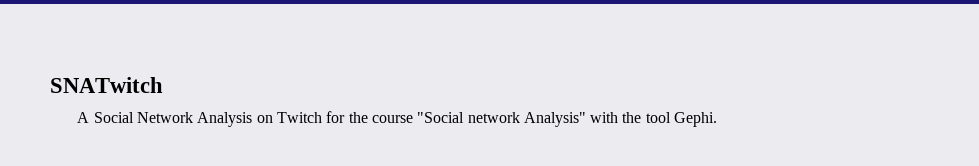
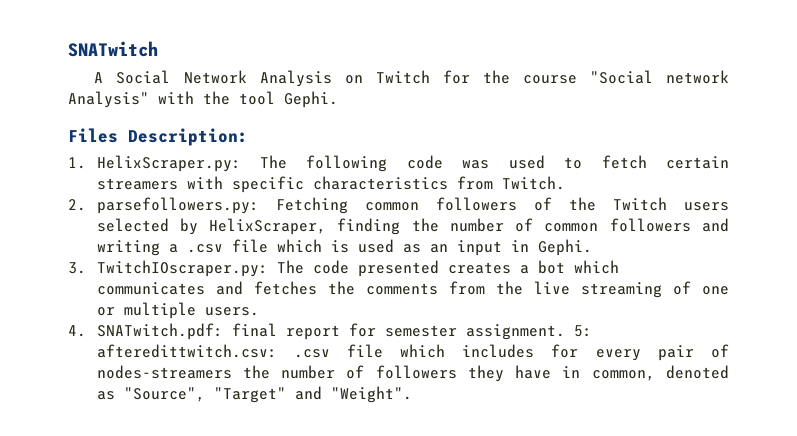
+ Files Description:
+ 1. HelixScraper.py: The following code was used to fetch certain streamers with specific characteristics from Twitch.
+ 2. parsefollowers.py: Fetching common followers of the Twitch users selected by HelixScraper, finding the number of common followers and writing a .csv file which is used as an input in Gephi.
+ 3. TwitchIOscraper.py: The code presented creates a bot which communicates and fetches the comments from the live streaming of one or multiple users.
+ 4. SNATwitch.pdf: final report for semester assignment. 5: afteredittwitch.csv: .csv file which includes for every pair of nodes-streamers the number of followers they have in common, denoted as "Source", "Target" and "Weight".

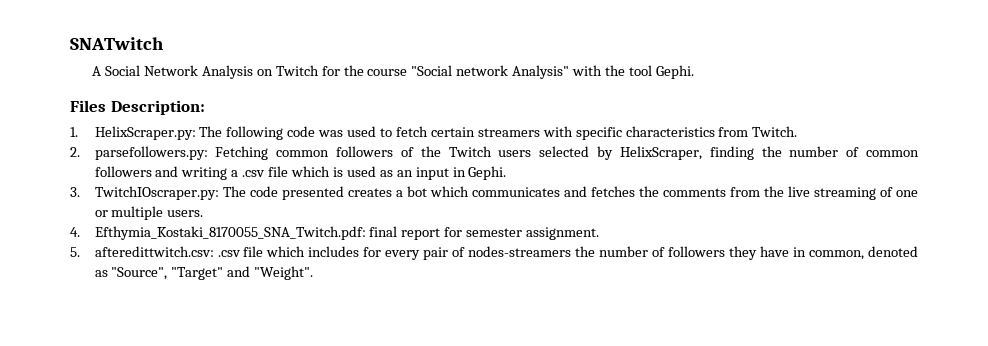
- 4. SNATwitch.pdf: final report for semester assignment. 5: afteredittwitch.csv: .csv file which includes for every pair of nodes-streamers the number of followers they have in common, denoted as "Source", "Target" and "Weight".
+ 4. Efthymia_Kostaki_8170055_SNA_Twitch.pdf: final report for semester assignment.
+ 5. afteredittwitch.csv: .csv file which includes for every pair of nodes-streamers the number of followers they have in common, denoted as "Source", "Target" and "Weight".

